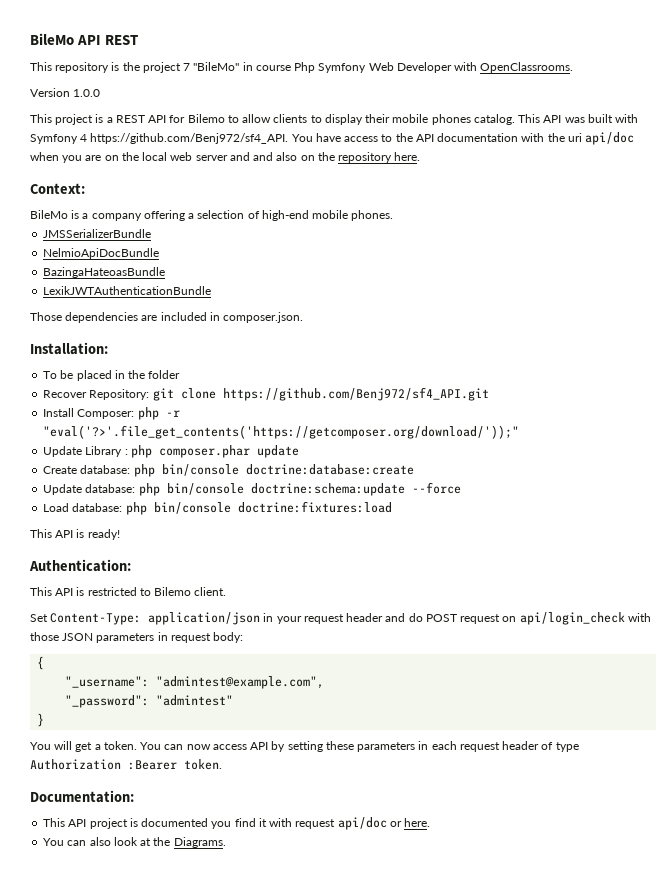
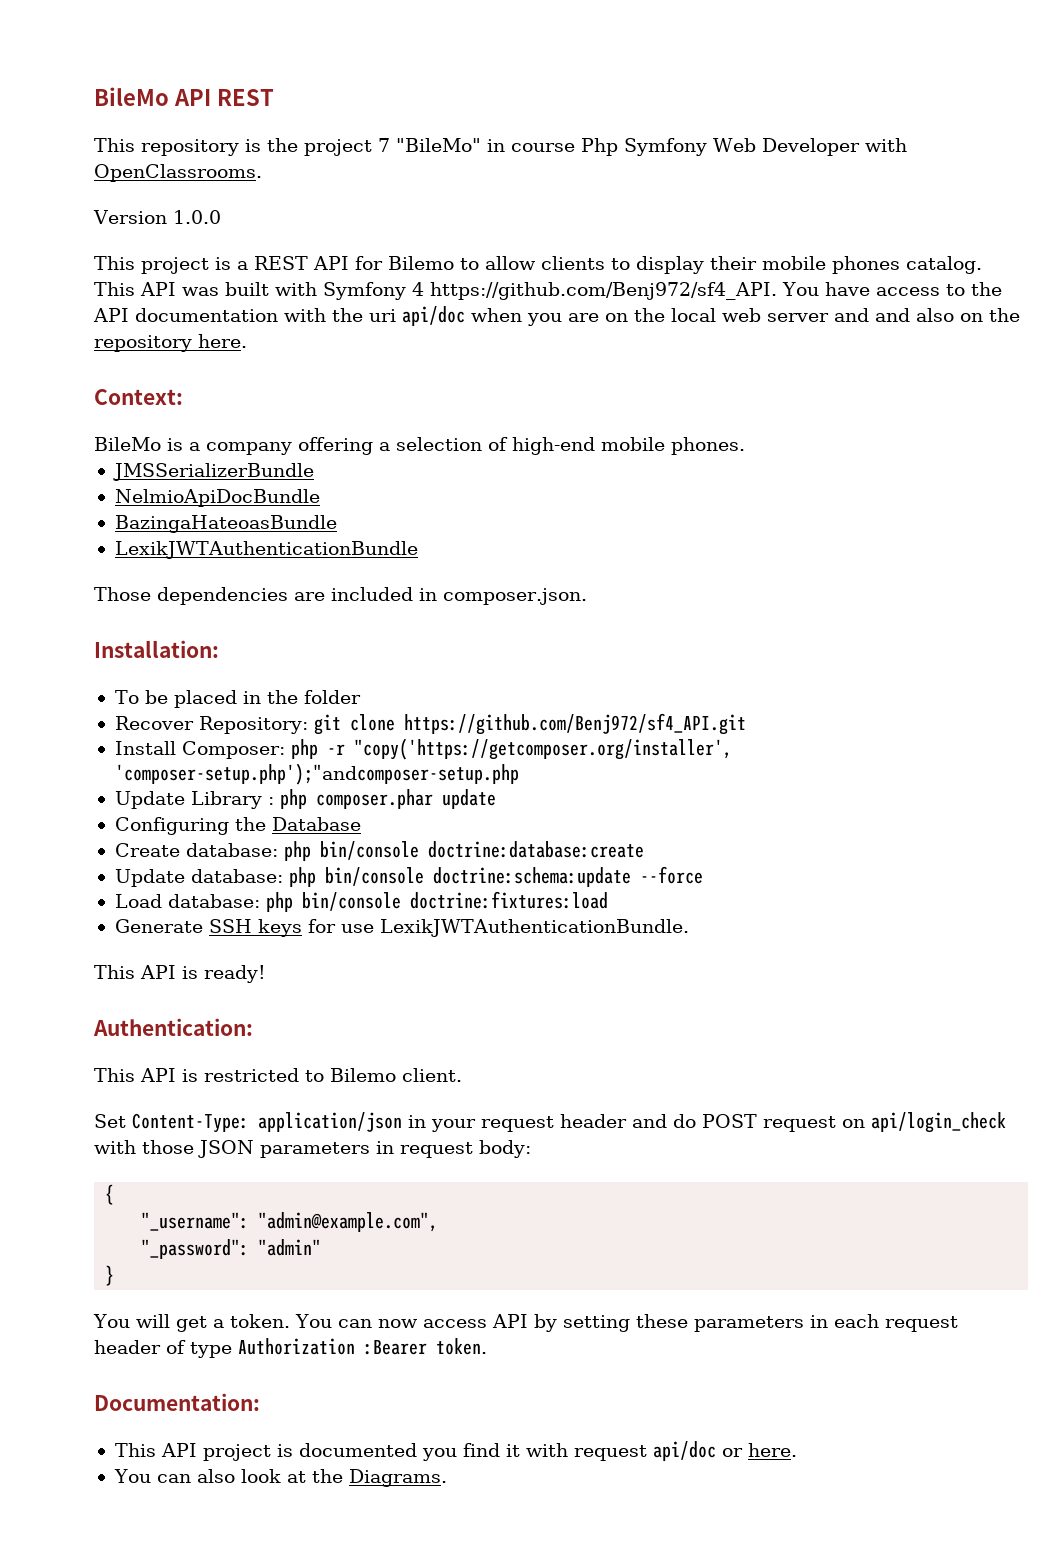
- Install Composer: php -r "eval('?>'.file_get_contents('https://getcomposer.org/download/'));"
+ Install Composer: php -r "copy('https://getcomposer.org/installer', 'composer-setup.php');"andcomposer-setup.php
+ Configuring the Database
+ Generate SSH keys for use LexikJWTAuthenticationBundle.
- "_username": "admintest@example.com",
+ "_username": "admin@example.com",
- "_password": "admintest"
+ "_password": "admin"

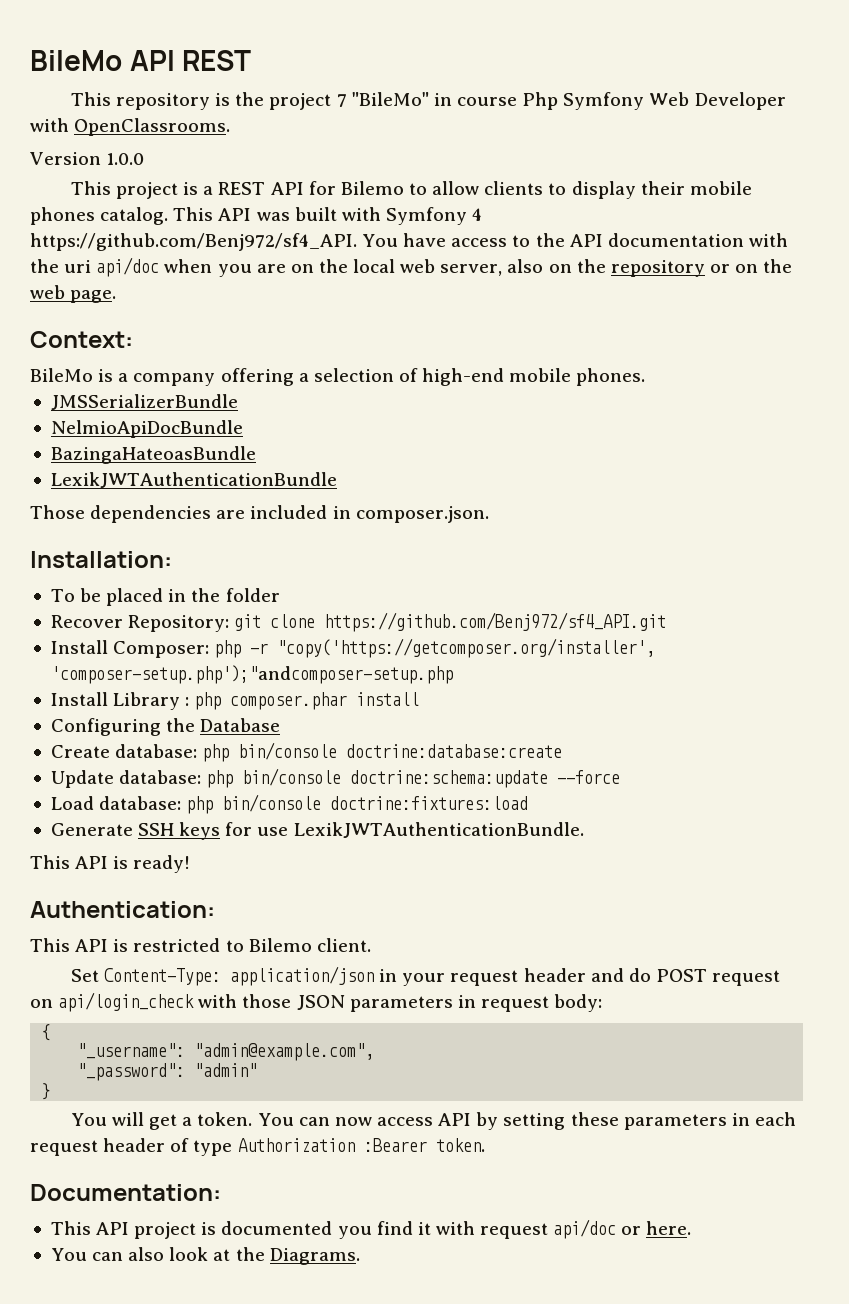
- This API was built with Symfony 4 https://github.com/Benj972/sf4_API. You have access to the API documentation with the uri api/doc when you are on the local web server and and also on the repository here.
+ This API was built with Symfony 4 https://github.com/Benj972/sf4_API. You have access to the API documentation with the uri api/doc when you are on the local web server, also on the repository or on the web page.
- Update Library : php composer.phar update
+ Install Library : php composer.phar install

